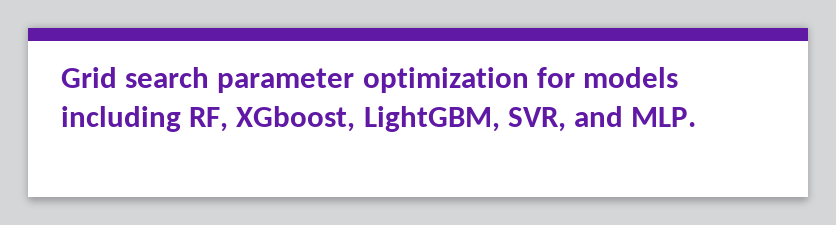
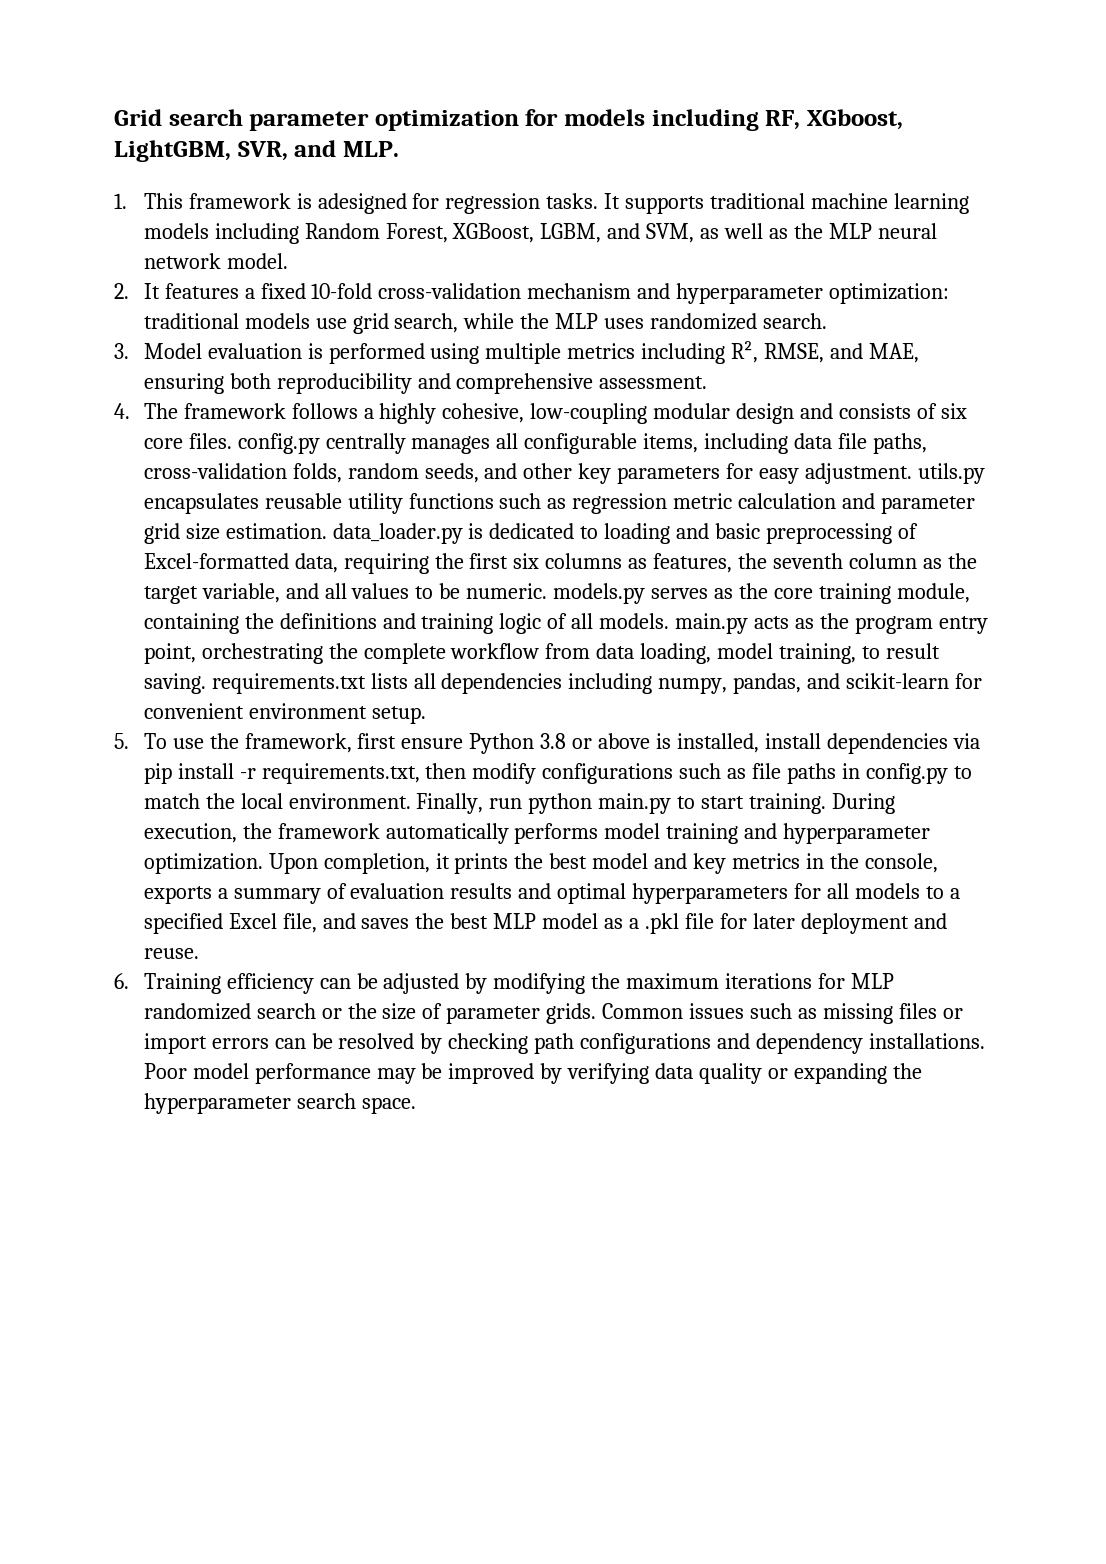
+ 1. This framework is adesigned for regression tasks. It supports traditional machine learning models including Random Forest, XGBoost, LGBM, and SVM, as well as the MLP neural network model.
+ 2. It features a fixed 10-fold cross-validation mechanism and hyperparameter optimization: traditional models use grid search, while the MLP uses randomized search.
+ 3. Model evaluation is performed using multiple metrics including R², RMSE, and MAE, ensuring both reproducibility and comprehensive assessment.
+ 4. The framework follows a highly cohesive, low-coupling modular design and consists of six core files. config.py centrally manages all configurable items, including data file paths, cross-validation folds, random seeds, and other key parameters for easy adjustment. utils.py encapsulates reusable utility functions such as regression metric calculation and parameter grid size estimation. data_loader.py is dedicated to loading and basic preprocessing of Excel-formatted data, requiring the first six columns as features, the seventh column as the target variable, and all values to be numeric. models.py serves as the core training module, containing the definitions and training logic of all models. main.py acts as the program entry point, orchestrating the complete workflow from data loading, model training, to result saving. requirements.txt lists all dependencies including numpy, pandas, and scikit-learn for convenient environment setup.
+ 5. To use the framework, first ensure Python 3.8 or above is installed, install dependencies via pip install -r requirements.txt, then modify configurations such as file paths in config.py to match the local environment. Finally, run python main.py to start training. During execution, the framework automatically performs model training and hyperparameter optimization. Upon completion, it prints the best model and key metrics in the console, exports a summary of evaluation results and optimal hyperparameters for all models to a specified Excel file, and saves the best MLP model as a .pkl file for later deployment and reuse.
+ 6. Training efficiency can be adjusted by modifying the maximum iterations for MLP randomized search or the size of parameter grids. Common issues such as missing files or import errors can be resolved by checking path configurations and dependency installations. Poor model performance may be improved by verifying data quality or expanding the hyperparameter search space.

